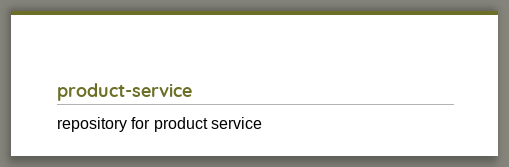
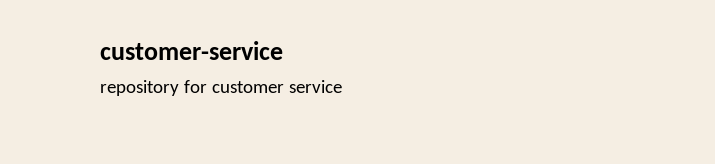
- product-service
+ customer-service
- repository for product service
+ repository for customer service

